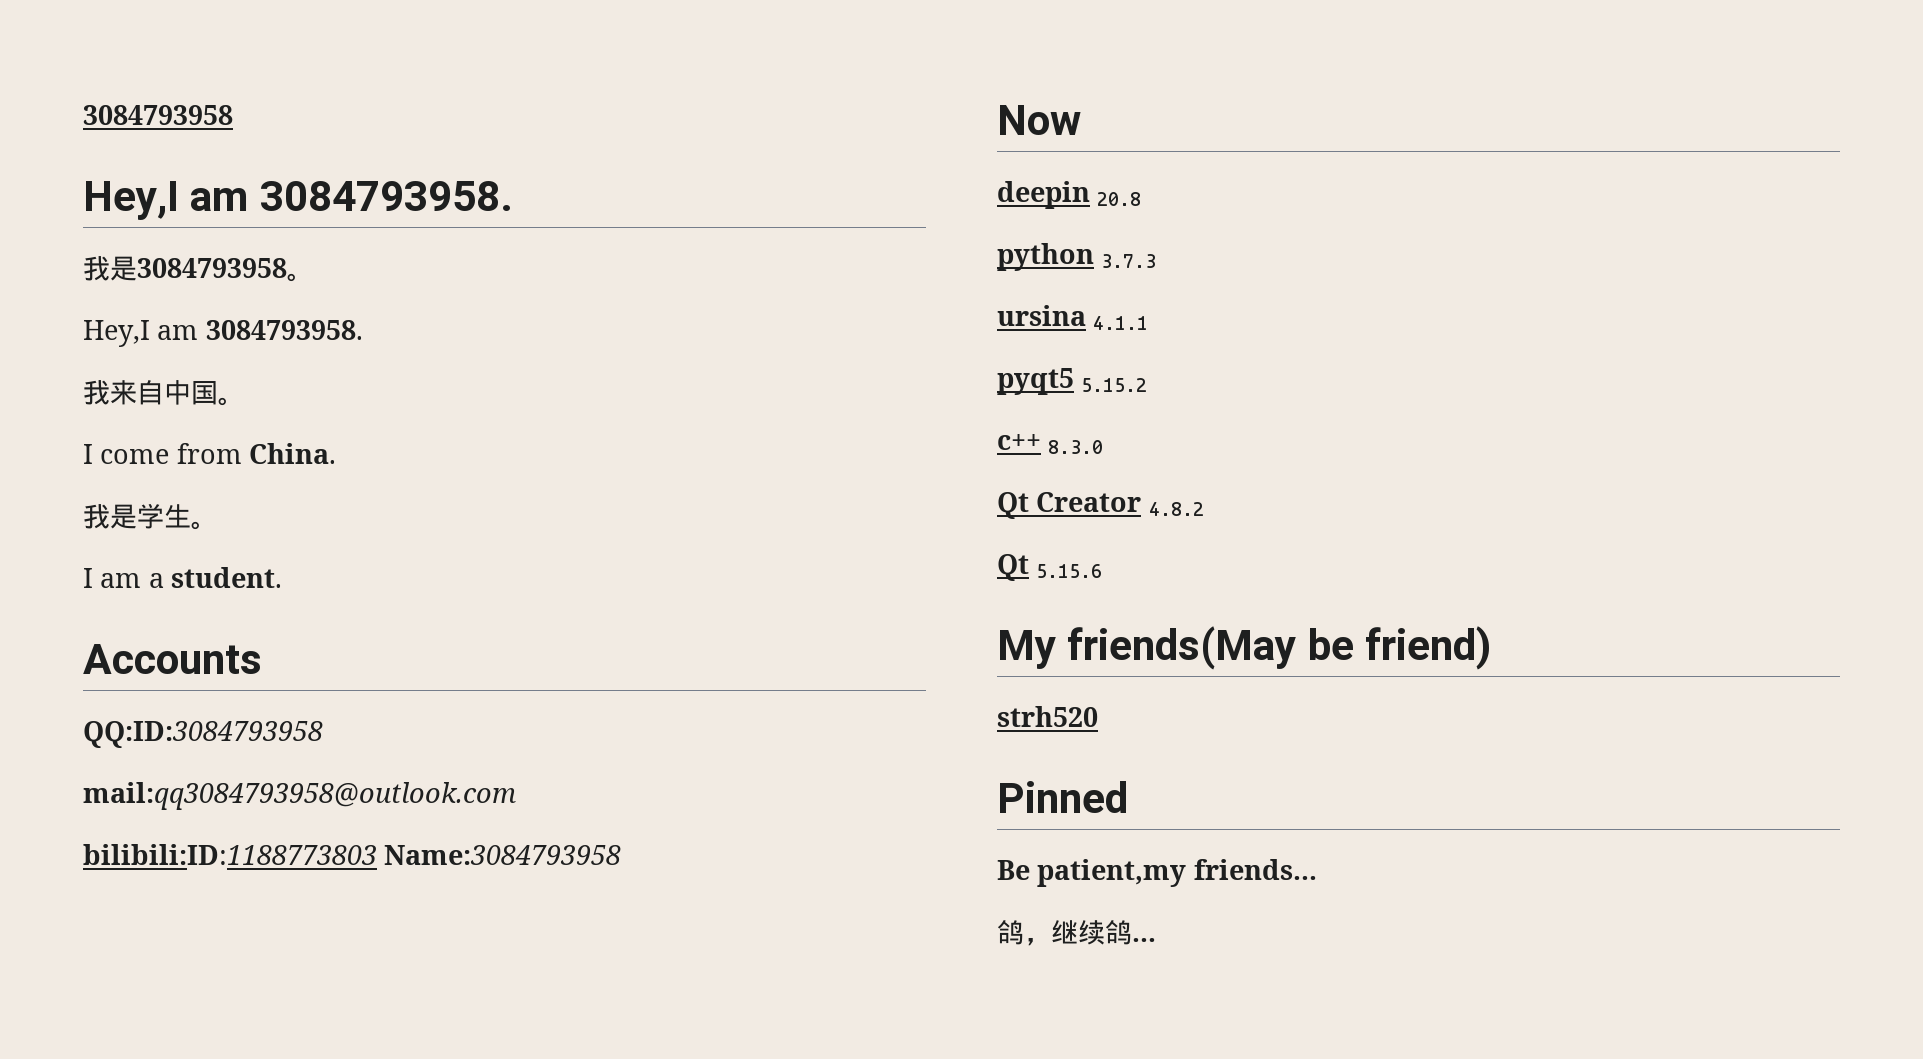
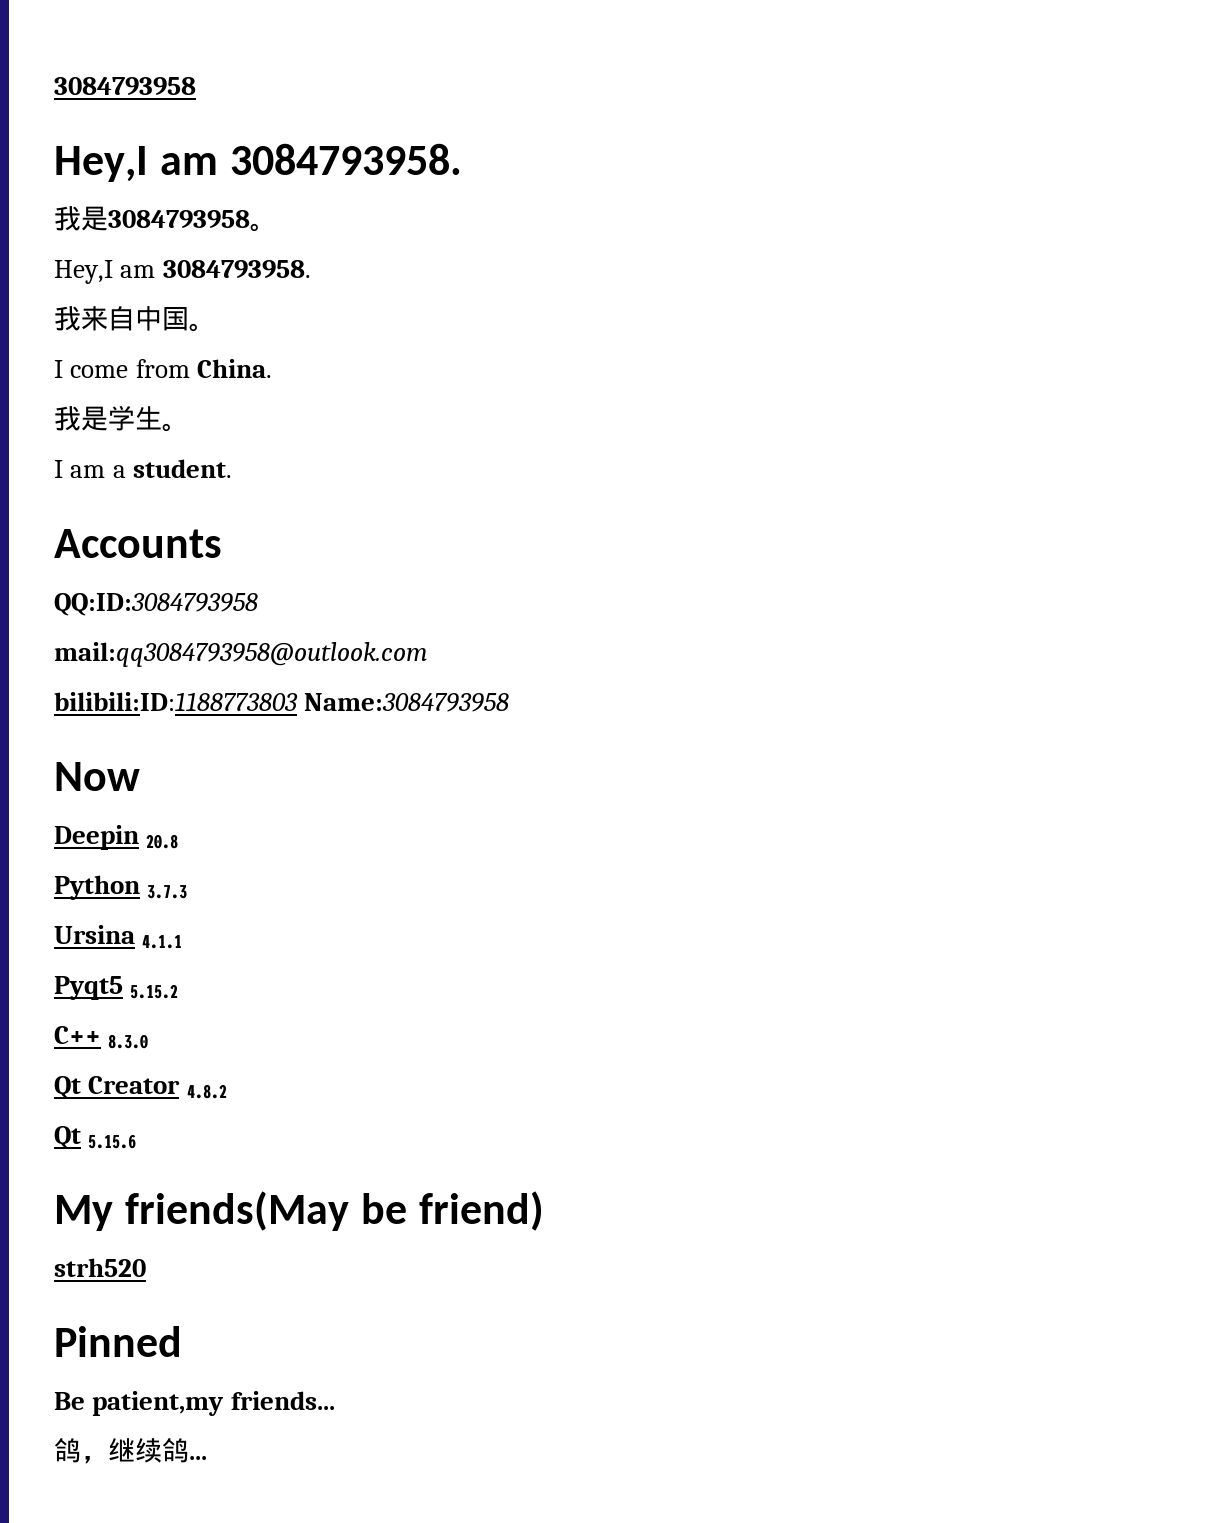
- deepin 20.8
+ Deepin 20.8
- python 3.7.3
+ Python 3.7.3
- ursina 4.1.1
+ Ursina 4.1.1
- pyqt5 5.15.2
+ Pyqt5 5.15.2
- c++ 8.3.0
+ C++ 8.3.0

